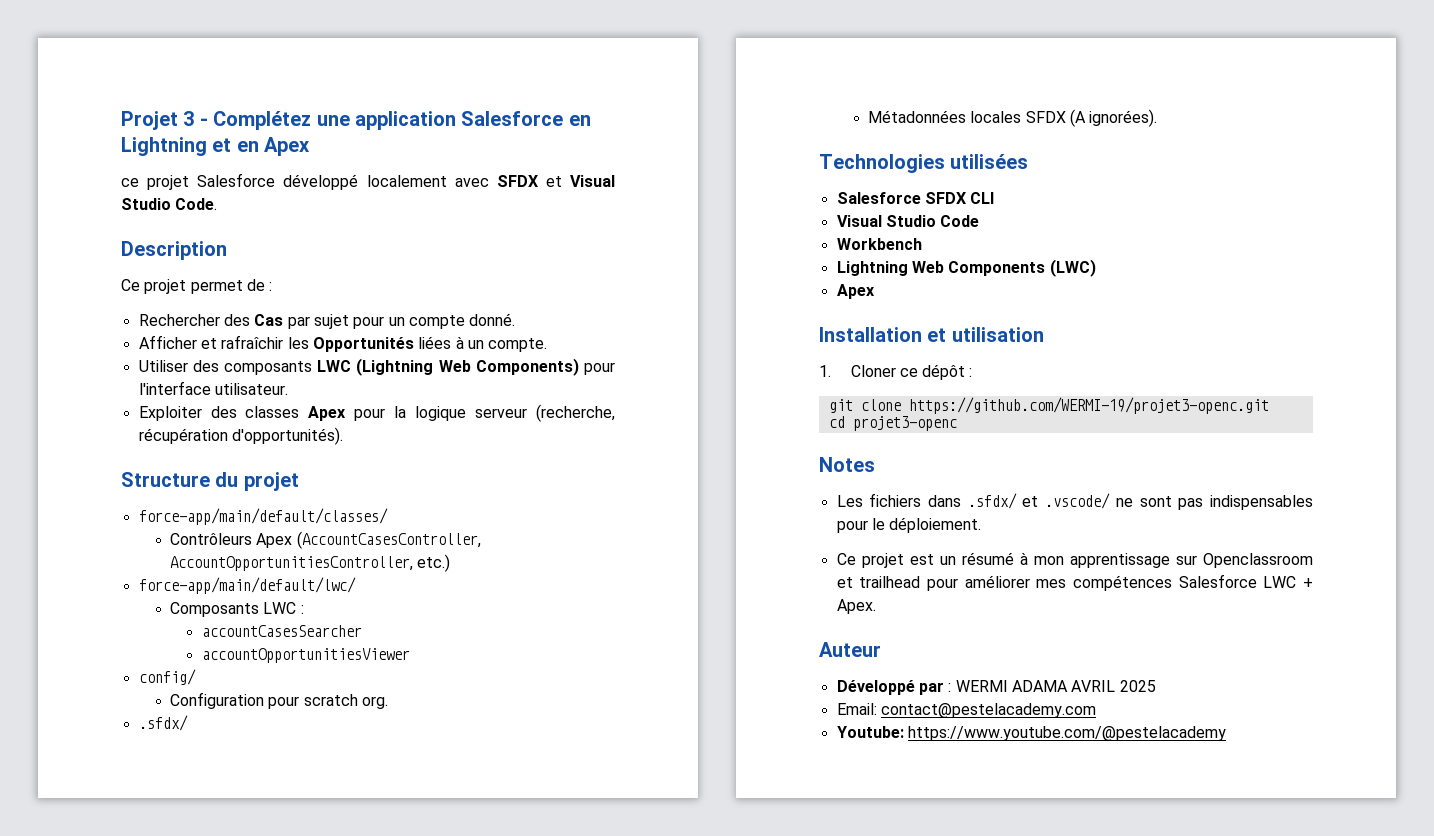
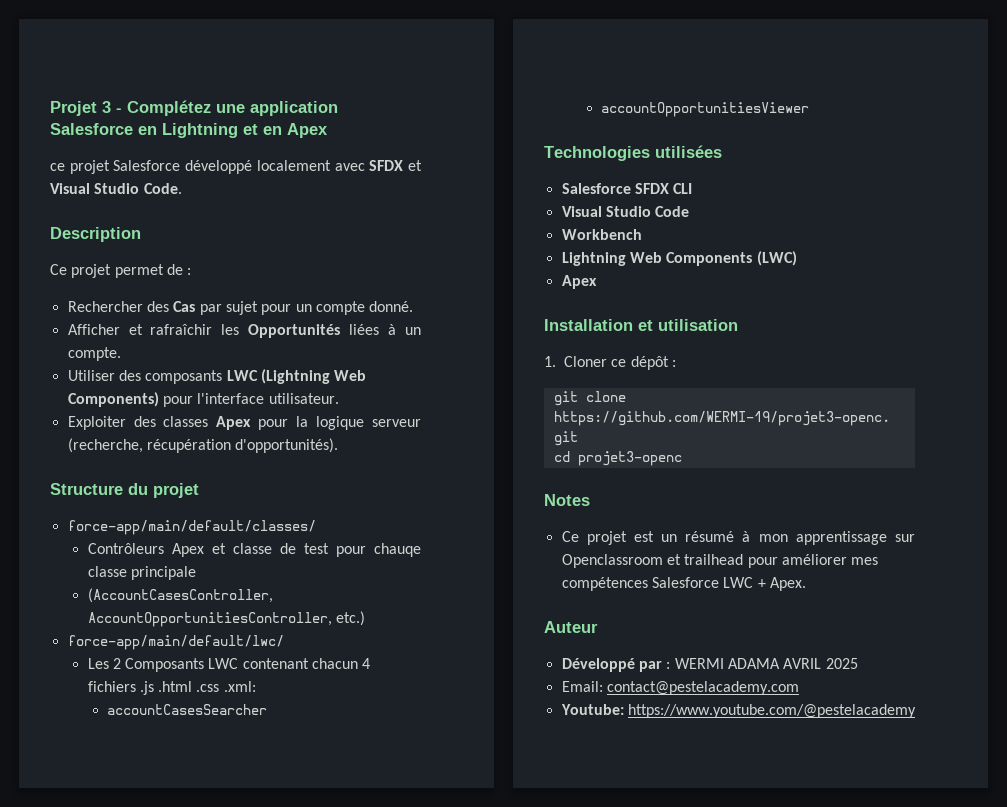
- Contrôleurs Apex (AccountCasesController, AccountOpportunitiesController, etc.)
+ Contrôleurs Apex et classe de test pour chauqe classe principale
+ (AccountCasesController, AccountOpportunitiesController, etc.)
  force-app/main/default/lwc/
- Composants LWC :
+ Les 2 Composants LWC contenant chacun 4 fichiers .js .html .css .xml:
  accountCasesSearcher
  accountOpportunitiesViewer
- config/
- Configuration pour scratch org.
- .sfdx/
- Métadonnées locales SFDX (A ignorées).
- Les fichiers dans .sfdx/ et .vscode/ ne sont pas indispensables pour le déploiement.

